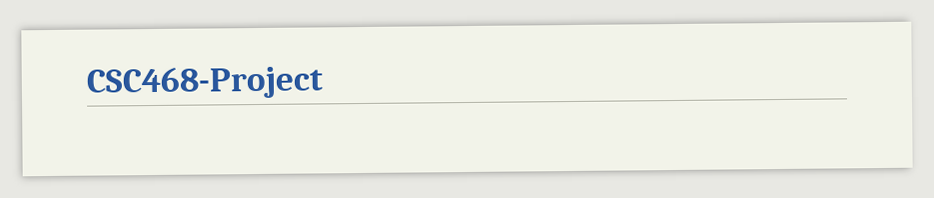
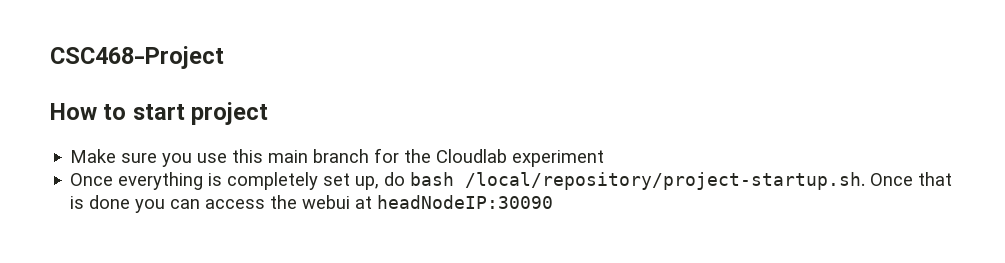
+ How to start project
+ Make sure you use this main branch for the Cloudlab experiment
+ Once everything is completely set up, do bash /local/repository/project-startup.sh. Once that is done you can access the webui at headNodeIP:30090

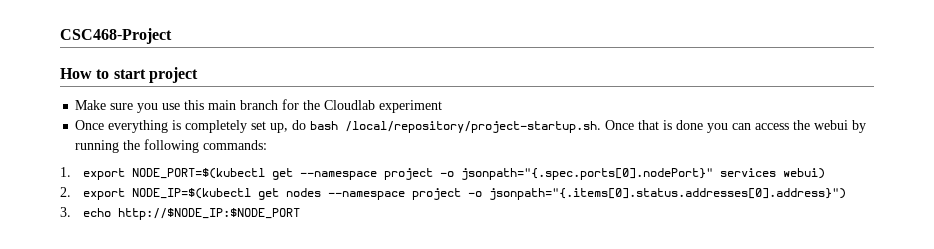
- Once everything is completely set up, do bash /local/repository/project-startup.sh. Once that is done you can access the webui at headNodeIP:30090
+ Once everything is completely set up, do bash /local/repository/project-startup.sh. Once that is done you can access the webui by running the following commands:
+ 1. export NODE_PORT=$(kubectl get --namespace project -o jsonpath="{.spec.ports[0].nodePort}" services webui)
+ 2. export NODE_IP=$(kubectl get nodes --namespace project -o jsonpath="{.items[0].status.addresses[0].address}")
+ 3. echo http://$NODE_IP:$NODE_PORT

